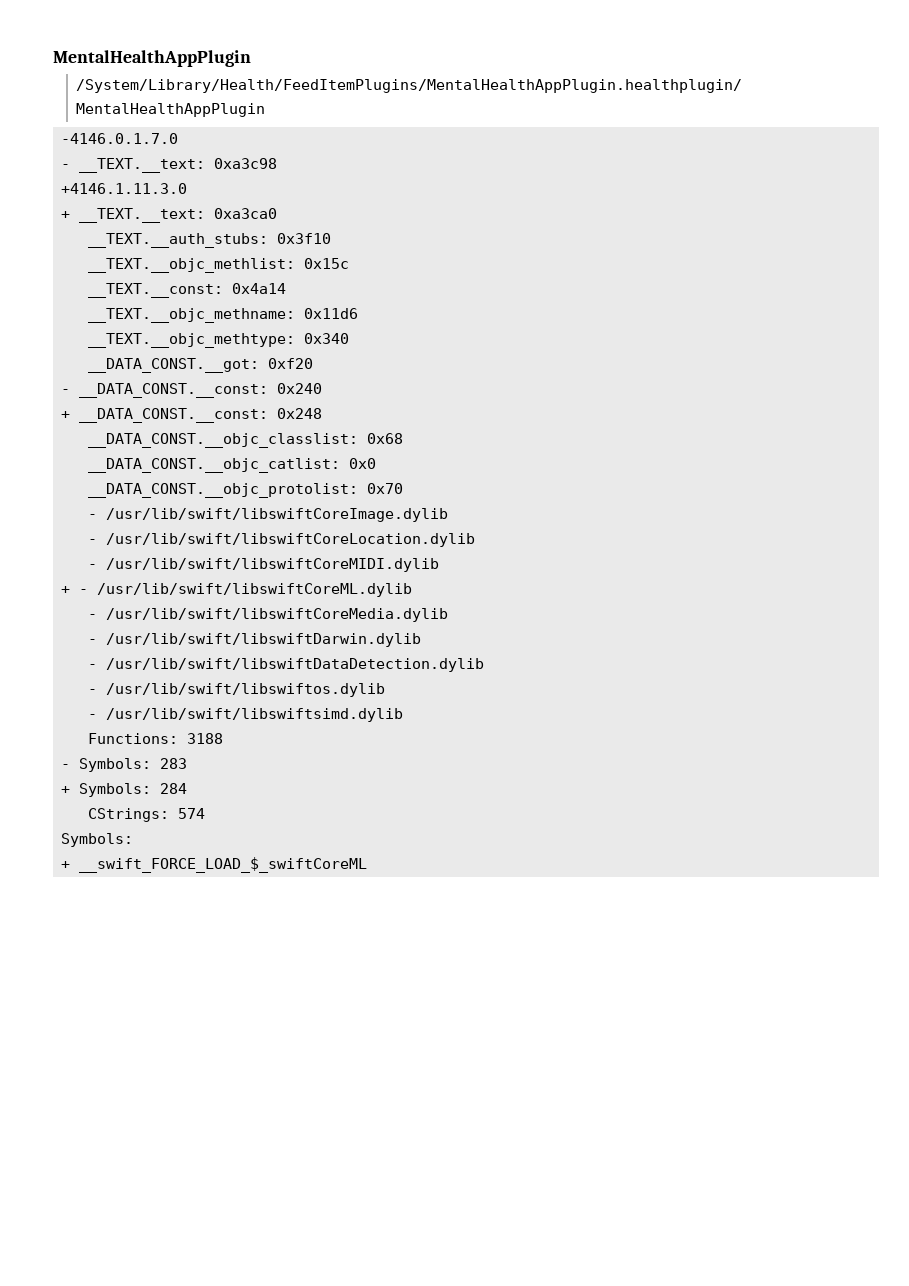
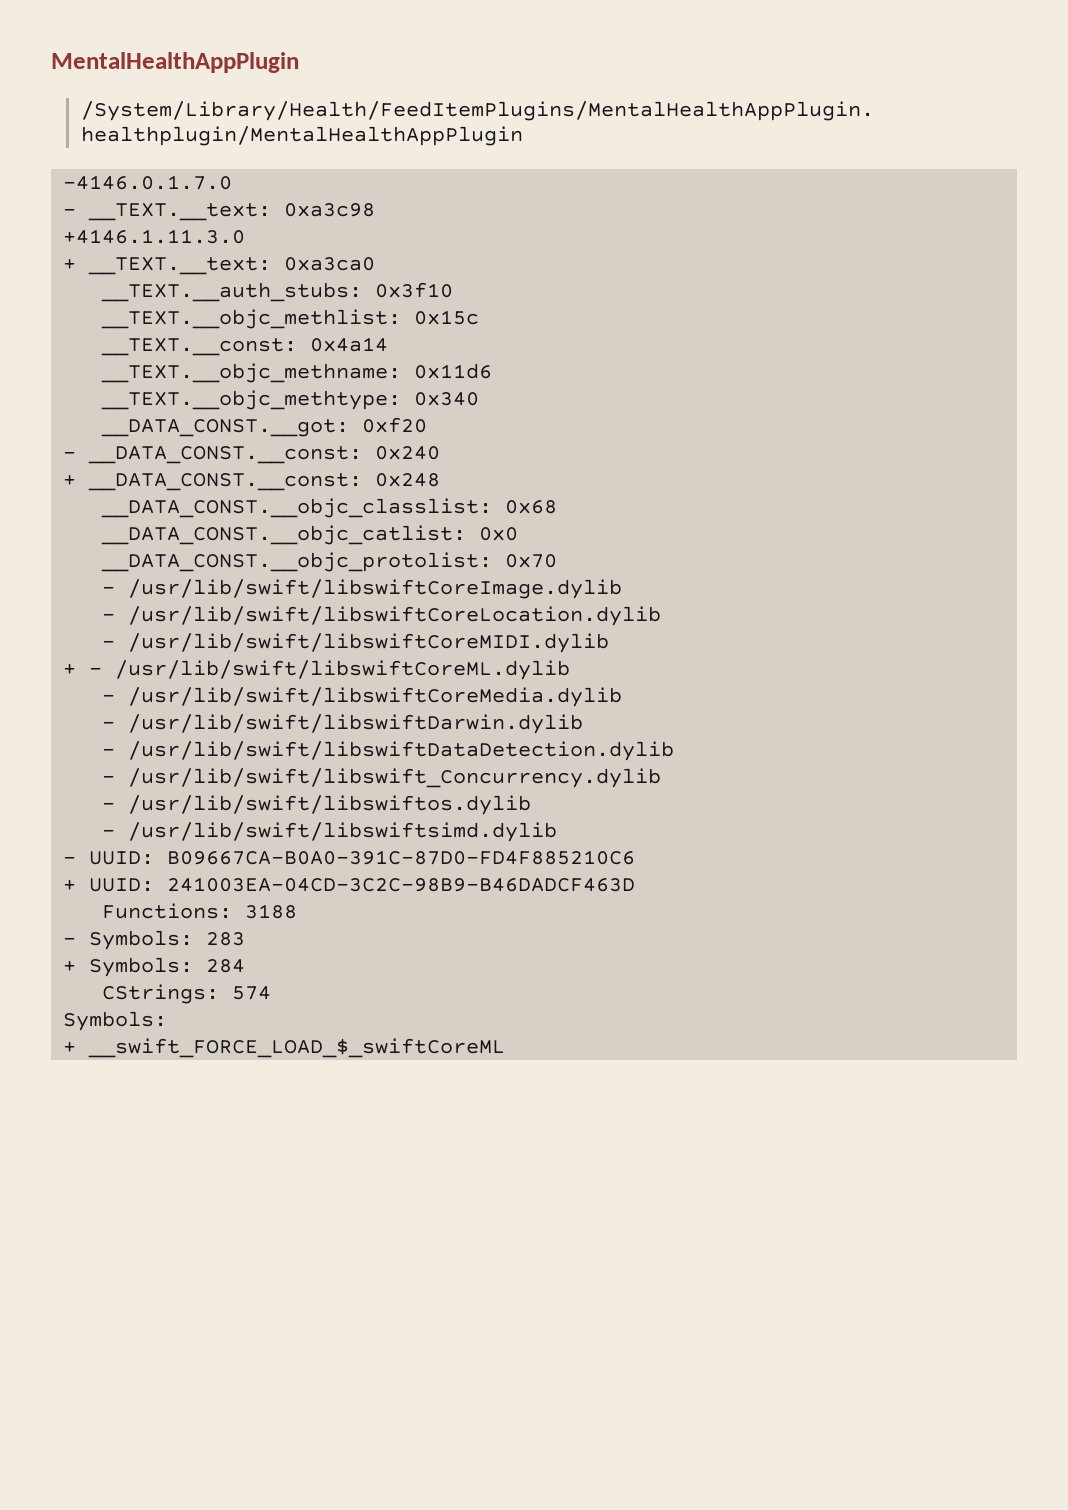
+ - /usr/lib/swift/libswift_Concurrency.dylib
+ - UUID: B09667CA-B0A0-391C-87D0-FD4F885210C6
+ + UUID: 241003EA-04CD-3C2C-98B9-B46DADCF463D

